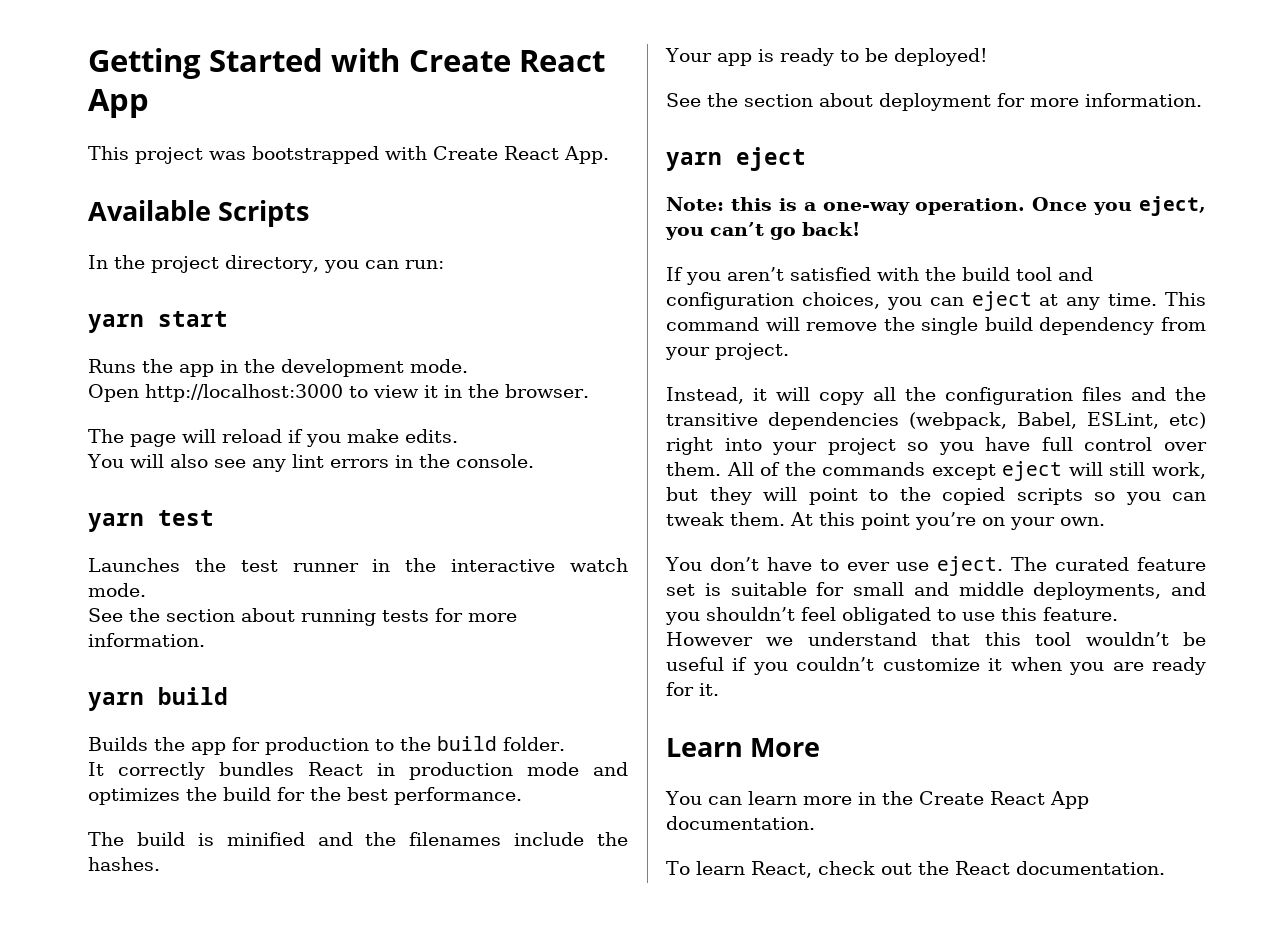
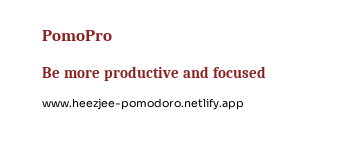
- Getting Started with Create React App
- This project was bootstrapped with Create React App.
- Available Scripts
- In the project directory, you can run:
- yarn start
- Runs the app in the development mode.
- Open http://localhost:3000 to view it in the browser.
- The page will reload if you make edits.
- You will also see any lint errors in the console.
- yarn test
- Launches the test runner in the interactive watch mode.
- See the section about running tests for more information.
- yarn build
- Builds the app for production to the build folder.
- It correctly bundles React in production mode and optimizes the build for the best performance.
- The build is minified and the filenames include the hashes.
- Your app is ready to be deployed!
- See the section about deployment for more information.
- yarn eject
- Note: this is a one-way operation. Once you eject, you can’t go back!
- If you aren’t satisfied with the build tool and configuration choices, you can eject at any time. This command will remove the single build dependency from your project.
- Instead, it will copy all the configuration files and the transitive dependencies (webpack, Babel, ESLint, etc) right into your project so you have full control over them. All of the commands except eject will still work, but they will point to the copied scripts so you can tweak them. At this point you’re on your own.
- You don’t have to ever use eject. The curated feature set is suitable for small and middle deployments, and you shouldn’t feel obligated to use this feature. However we understand that this tool wouldn’t be useful if you couldn’t customize it when you are ready for it.
- Learn More
- You can learn more in the Create React App documentation.
- To learn React, check out the React documentation.
+ PomoPro
+ Be more productive and focused
+ www.heezjee-pomodoro.netlify.app

